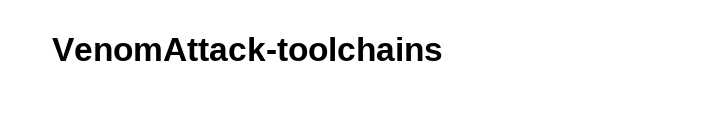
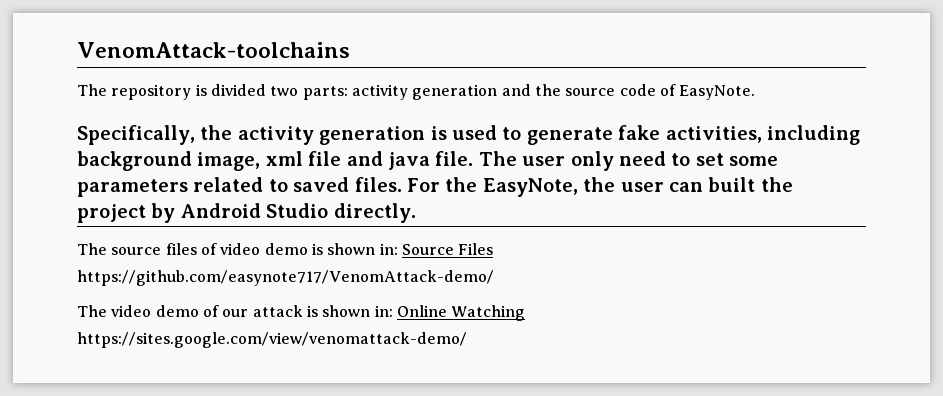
+ The repository is divided two parts: activity generation and the source code of EasyNote.
+ Specifically, the activity generation is used to generate fake activities, including background image, xml file and java file. The user only need to set some parameters related to saved files. For the EasyNote, the user can built the project by Android Studio directly.
+ The source files of video demo is shown in: Source Files https://github.com/easynote717/VenomAttack-demo/
+ The video demo of our attack is shown in: Online Watching https://sites.google.com/view/venomattack-demo/

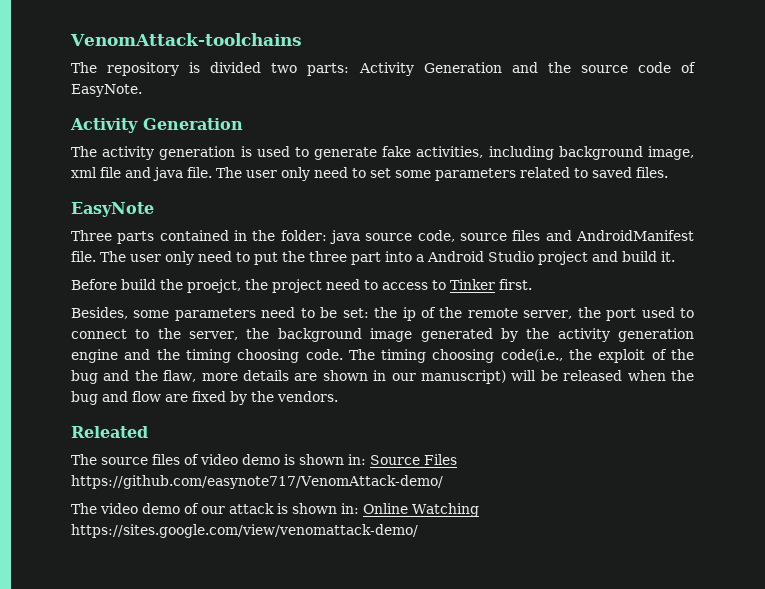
- The repository is divided two parts: activity generation and the source code of EasyNote.
- Specifically, the activity generation is used to generate fake activities, including background image, xml file and java file.
+ The repository is divided two parts: Activity Generation and the source code of EasyNote.
+ Activity Generation
+ The activity generation is used to generate fake activities, including background image, xml file and java file.
- The user only need to set some parameters related to saved files. For the EasyNote, the user can built the project by Android Studio directly.
+ The user only need to set some parameters related to saved files.
+ EasyNote
+ Three parts contained in the folder: java source code, source files and AndroidManifest file. The user only need to put the three part into a Android Studio project and build it.
+ Before build the proejct, the project need to access to Tinker first.
+ Besides, some parameters need to be set: the ip of the remote server, the port used to connect to the server, the background image generated by the activity generation engine and the timing choosing code. The timing choosing code(i.e., the exploit of the bug and the flaw, more details are shown in our manuscript) will be released when the bug and flow are fixed by the vendors.
+ Releated

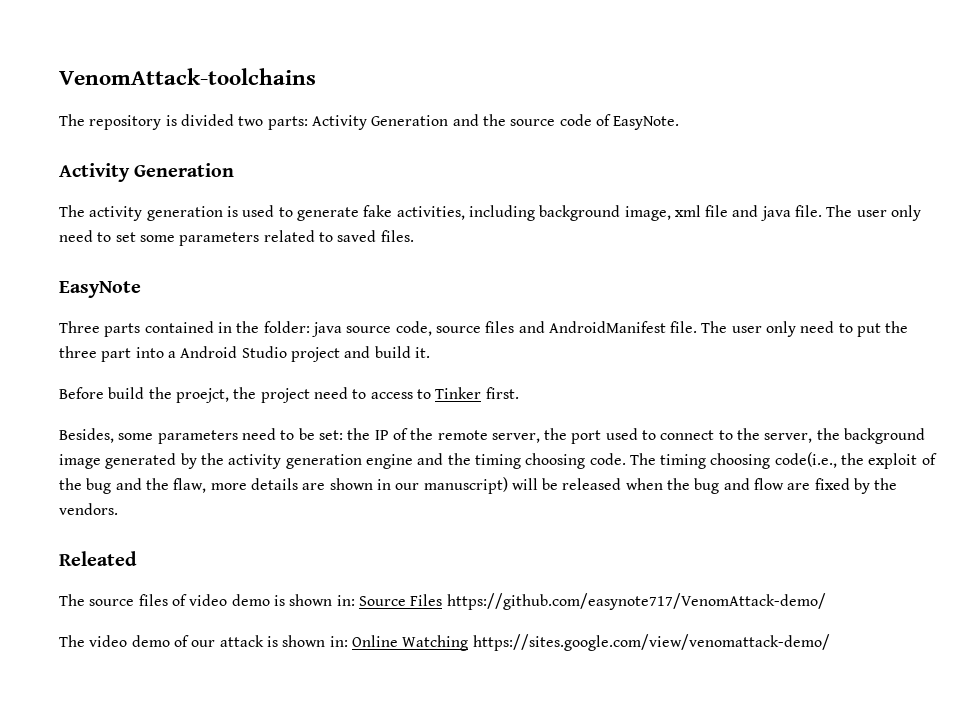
- Besides, some parameters need to be set: the ip of the remote server, the port used to connect to the server, the background image generated by the activity generation engine and the timing choosing code.
+ Besides, some parameters need to be set: the IP of the remote server, the port used to connect to the server, the background image generated by the activity generation engine and the timing choosing code.

